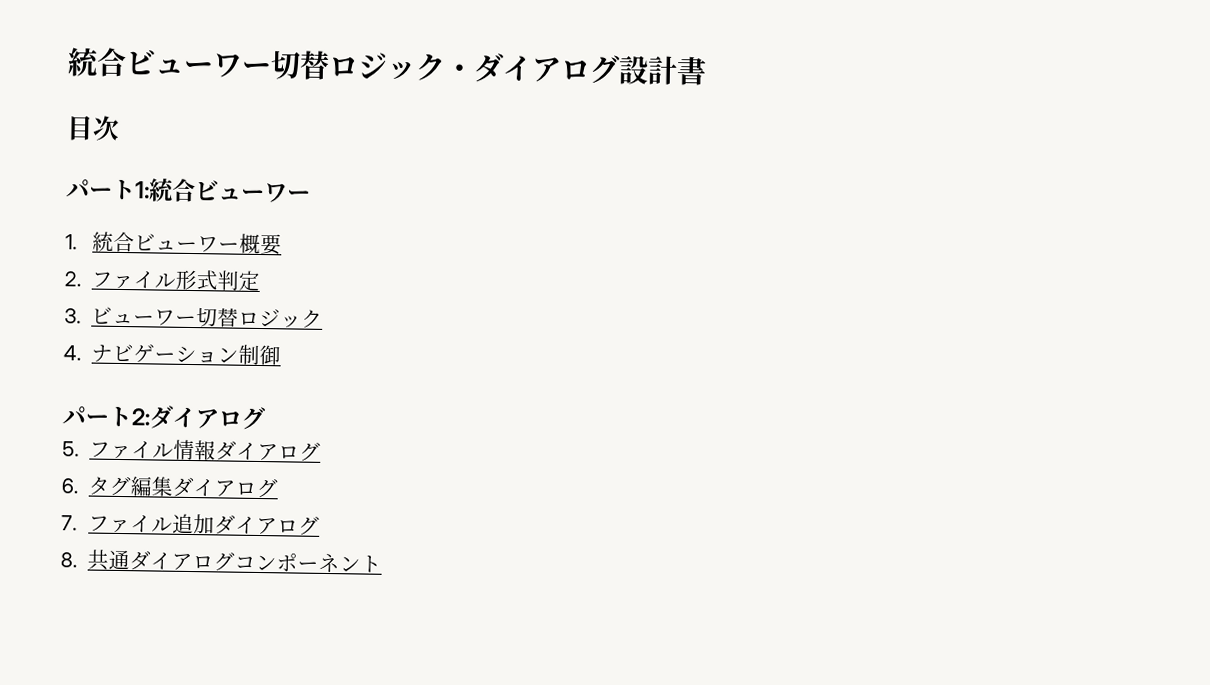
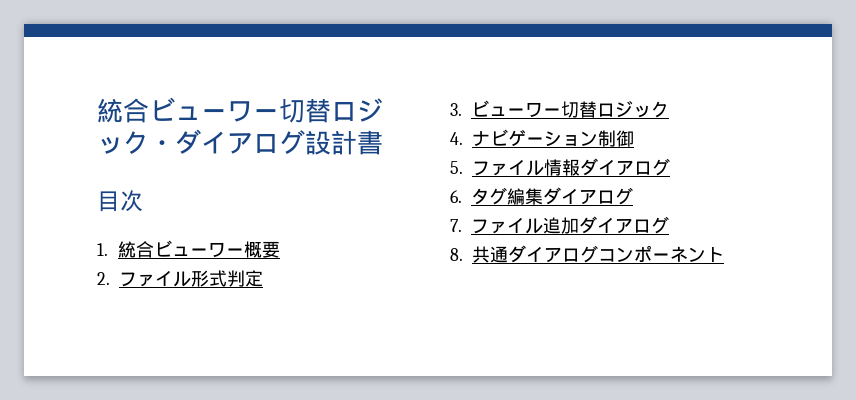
- パート1:統合ビューワー
- パート2:ダイアログ

